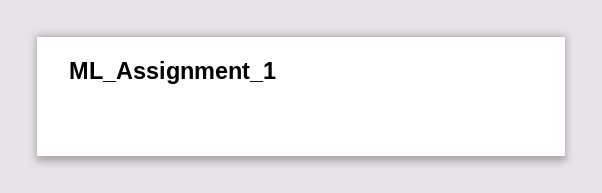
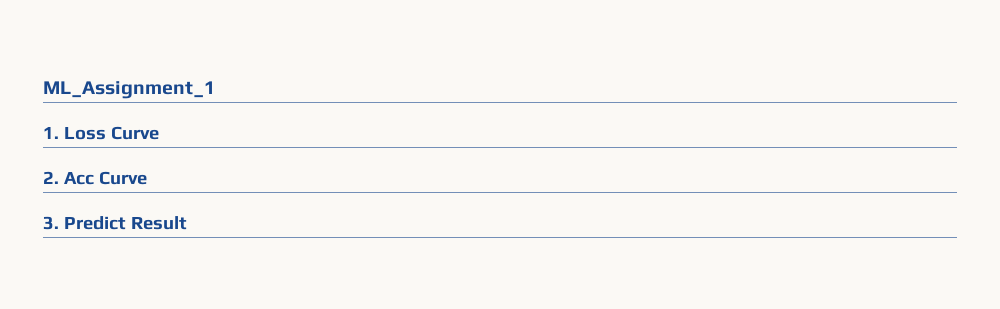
+ 1. Loss Curve
+ 2. Acc Curve
+ 3. Predict Result

